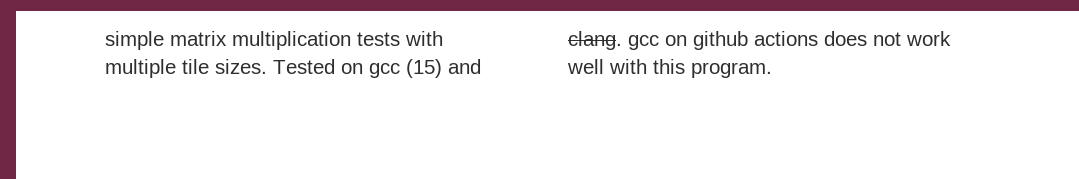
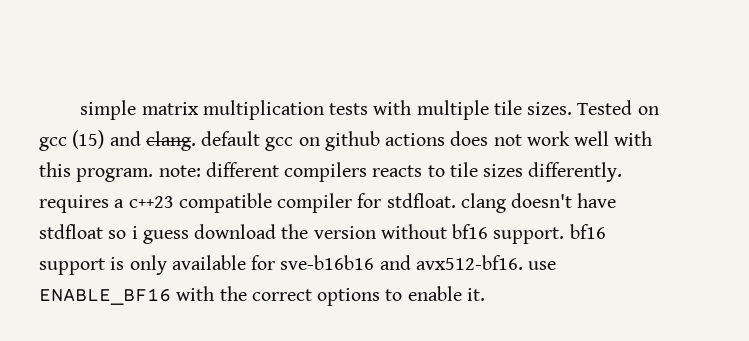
- Tested on gcc (15) and clang. gcc on github actions does not work well with this program.
+ Tested on gcc (15) and clang. default gcc on github actions does not work well with this program. note: different compilers reacts to tile sizes differently. requires a c++23 compatible compiler for stdfloat. clang doesn't have stdfloat so i guess download the version without bf16 support. bf16 support is only available for sve-b16b16 and avx512-bf16. use ENABLE_BF16 with the correct options to enable it.

